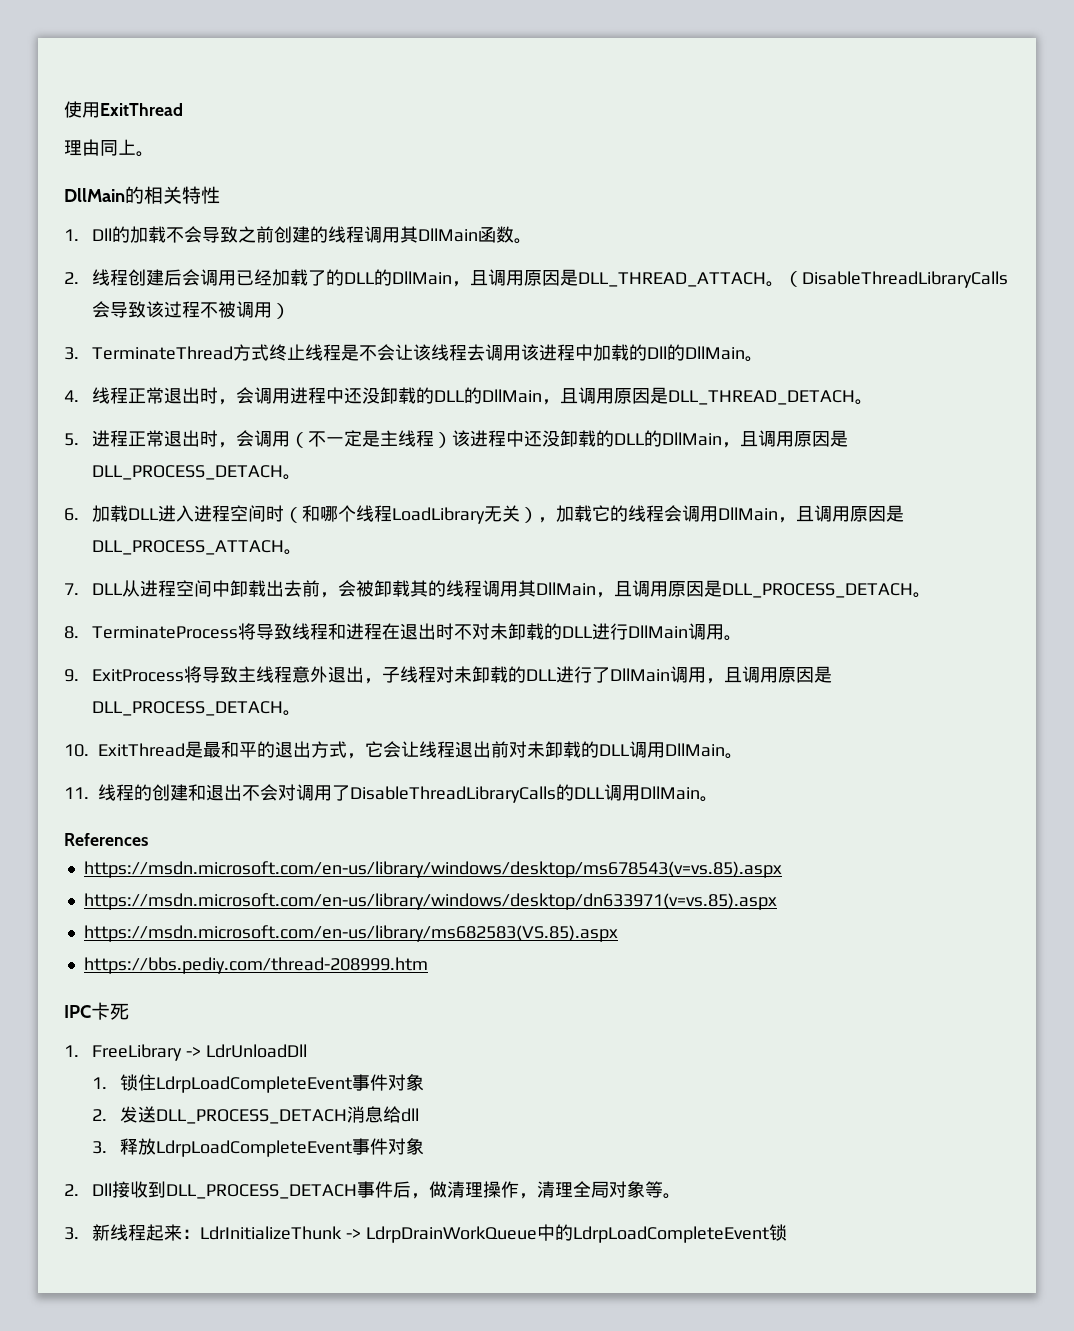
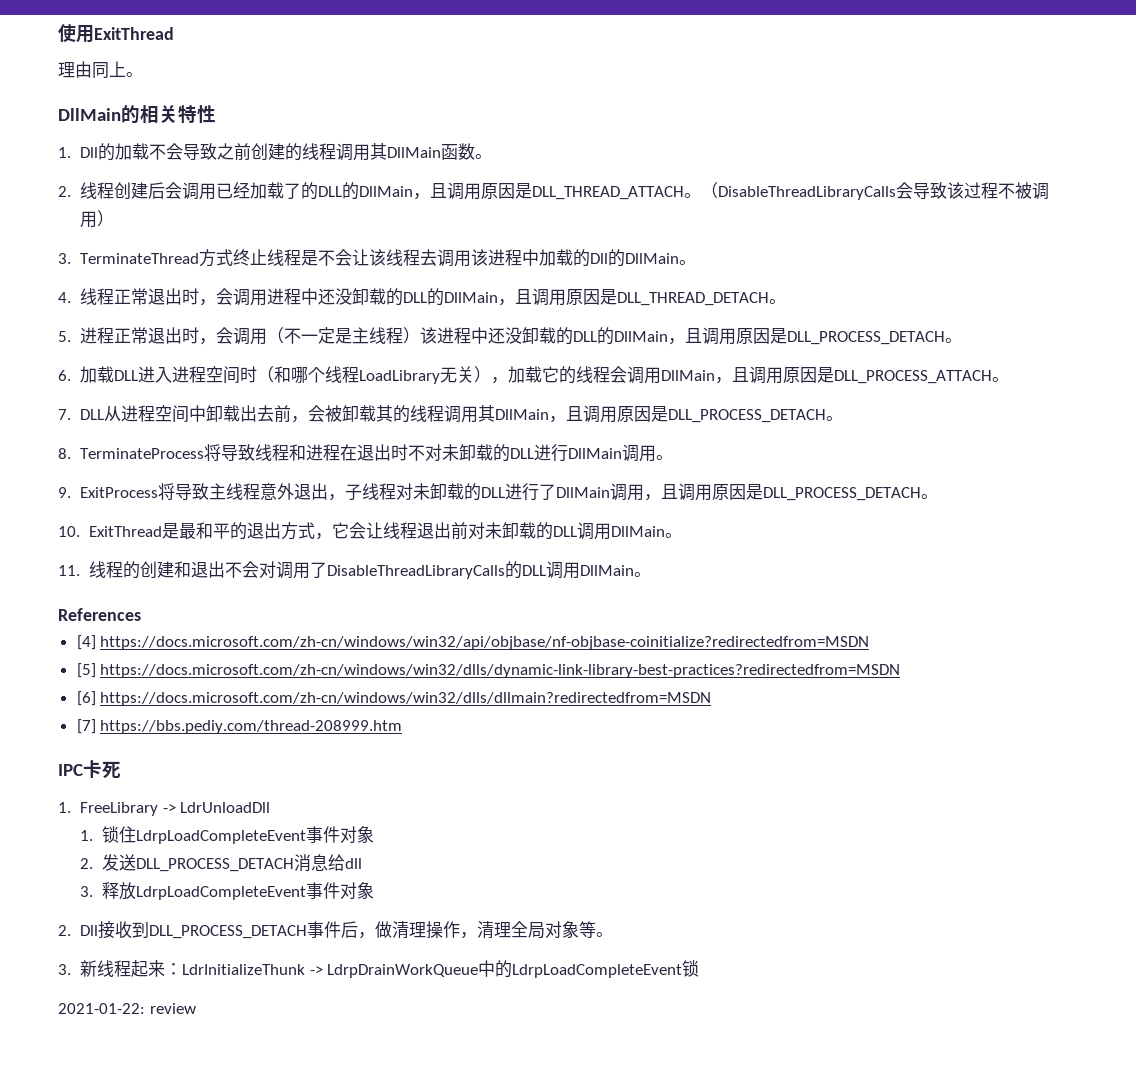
- https://msdn.microsoft.com/en-us/library/windows/desktop/ms678543(v=vs.85).aspx
- https://msdn.microsoft.com/en-us/library/windows/desktop/dn633971(v=vs.85).aspx
- https://msdn.microsoft.com/en-us/library/ms682583(VS.85).aspx
- https://bbs.pediy.com/thread-208999.htm
+ [4] https://docs.microsoft.com/zh-cn/windows/win32/api/objbase/nf-objbase-coinitialize?redirectedfrom=MSDN
+ [5] https://docs.microsoft.com/zh-cn/windows/win32/dlls/dynamic-link-library-best-practices?redirectedfrom=MSDN
+ [6] https://docs.microsoft.com/zh-cn/windows/win32/dlls/dllmain?redirectedfrom=MSDN
+ [7] https://bbs.pediy.com/thread-208999.htm
+ 2021-01-22: review

